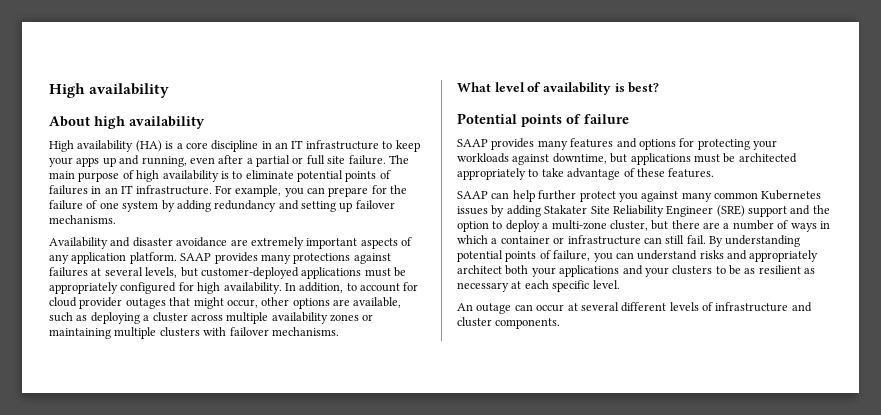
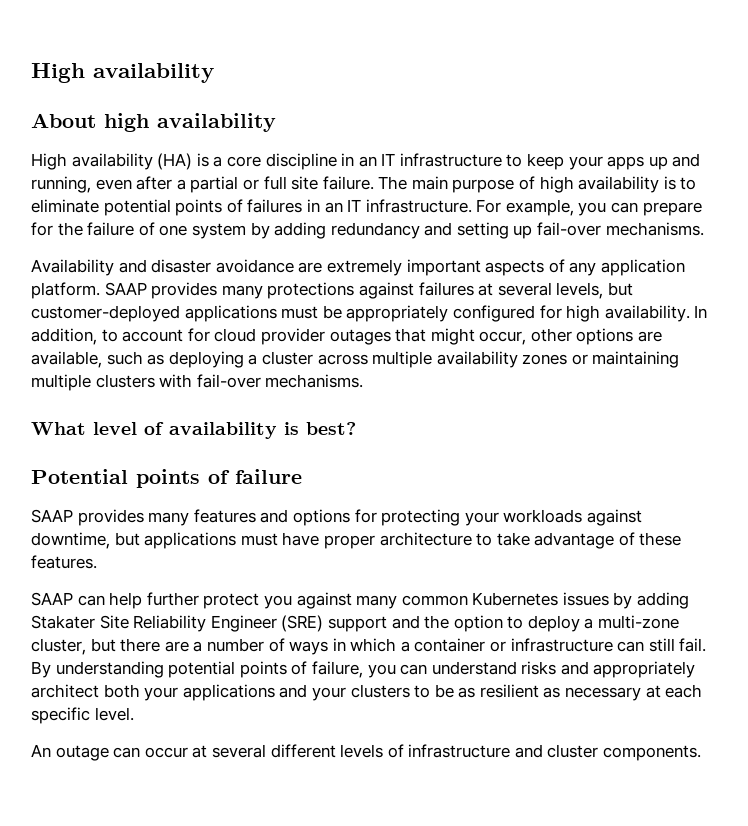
- For example, you can prepare for the failure of one system by adding redundancy and setting up failover mechanisms.
+ For example, you can prepare for the failure of one system by adding redundancy and setting up fail-over mechanisms.
- In addition, to account for cloud provider outages that might occur, other options are available, such as deploying a cluster across multiple availability zones or maintaining multiple clusters with failover mechanisms.
+ In addition, to account for cloud provider outages that might occur, other options are available, such as deploying a cluster across multiple availability zones or maintaining multiple clusters with fail-over mechanisms.
- SAAP provides many features and options for protecting your workloads against downtime, but applications must be architected appropriately to take advantage of these features.
+ SAAP provides many features and options for protecting your workloads against downtime, but applications must have proper architecture to take advantage of these features.

